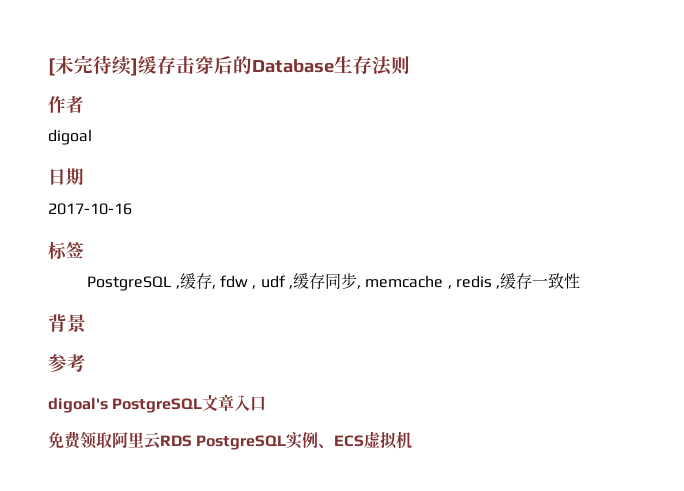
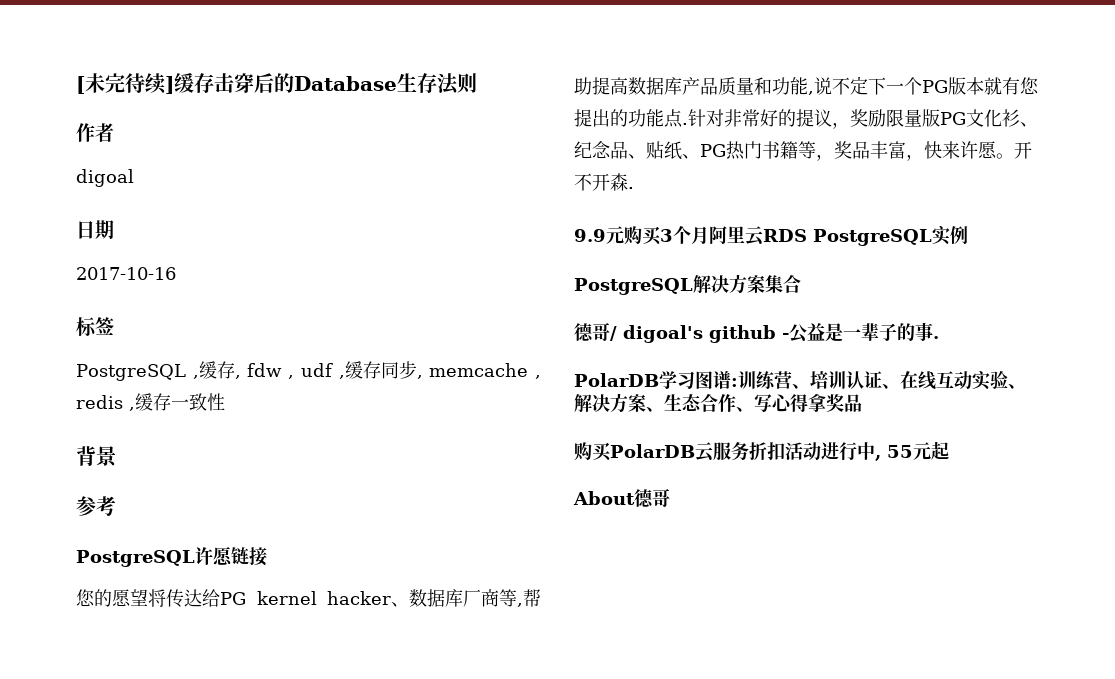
- digoal's PostgreSQL文章入口
- 免费领取阿里云RDS PostgreSQL实例、ECS虚拟机
+ PostgreSQL许愿链接
+ 您的愿望将传达给PG kernel hacker、数据库厂商等,帮助提高数据库产品质量和功能,说不定下一个PG版本就有您提出的功能点.针对非常好的提议，奖励限量版PG文化衫、纪念品、贴纸、PG热门书籍等，奖品丰富，快来许愿。开不开森.
+ 9.9元购买3个月阿里云RDS PostgreSQL实例
+ PostgreSQL解决方案集合
+ 德哥/ digoal's github -公益是一辈子的事.
+ PolarDB学习图谱:训练营、培训认证、在线互动实验、解决方案、生态合作、写心得拿奖品
+ 购买PolarDB云服务折扣活动进行中, 55元起
+ About德哥

